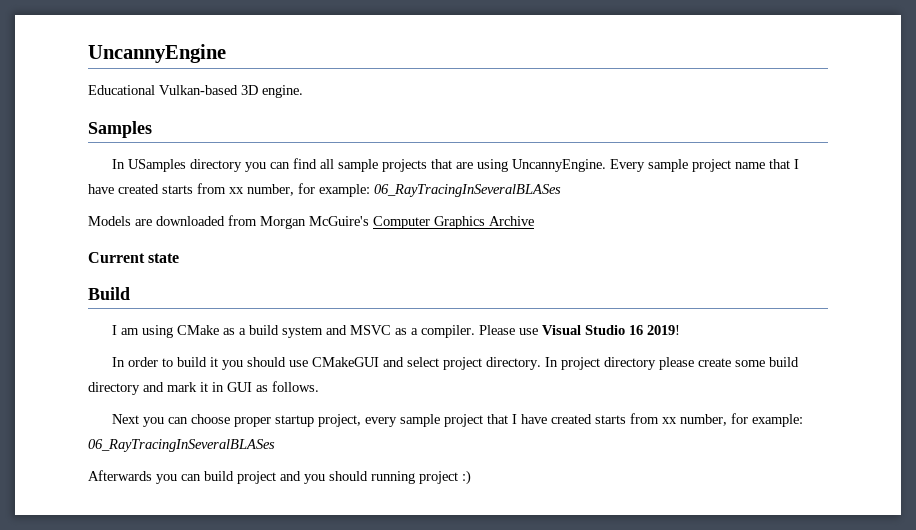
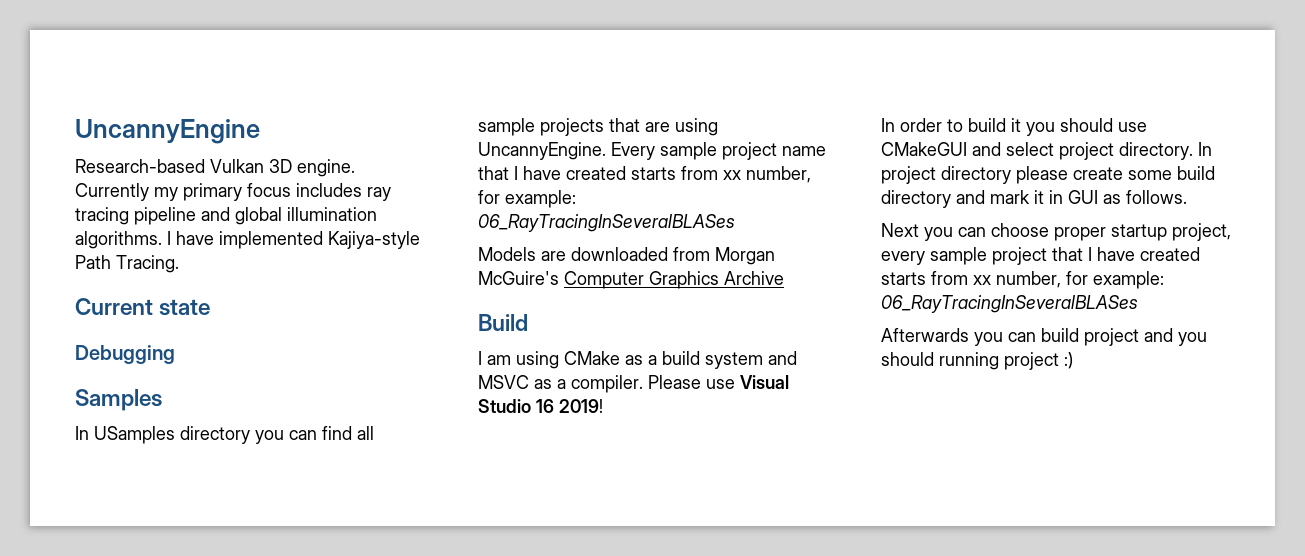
- Educational Vulkan-based 3D engine.
+ Research-based Vulkan 3D engine. Currently my primary focus includes ray tracing pipeline and global illumination algorithms. I have implemented Kajiya-style Path Tracing.
+ Current state
+ Debugging
- Current state

